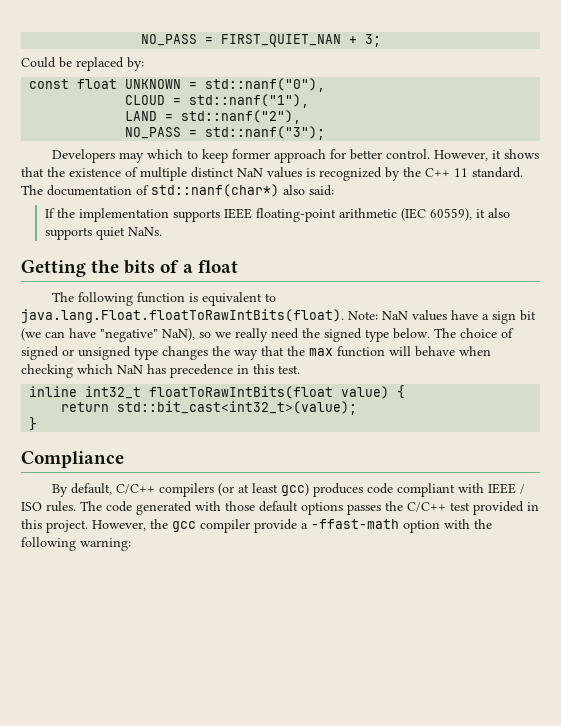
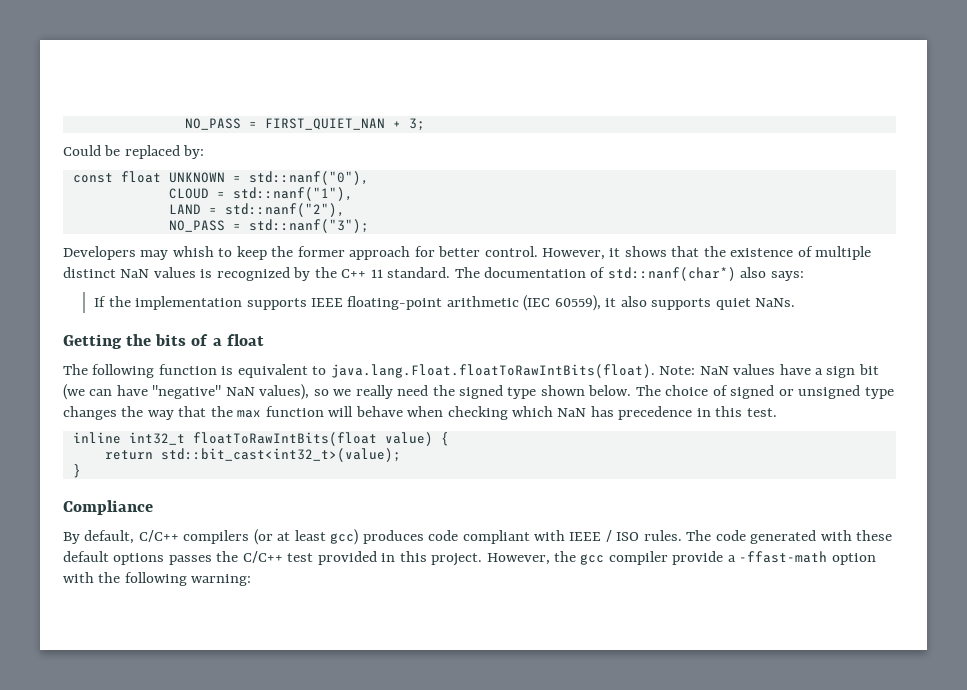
- Developers may which to keep former approach for better control.
+ Developers may whish to keep the former approach for better control.
- The documentation of std::nanf(char*) also said:
+ The documentation of std::nanf(char*) also says:
- The following function is equivalent to java.lang.Float.floatToRawIntBits(float). Note: NaN values have a sign bit (we can have "negative" NaN), so we really need the signed type below.
+ The following function is equivalent to java.lang.Float.floatToRawIntBits(float). Note: NaN values have a sign bit (we can have "negative" NaN values), so we really need the signed type shown below.
- The code generated with those default options passes the C/C++ test provided in this project.
+ The code generated with these default options passes the C/C++ test provided in this project.

